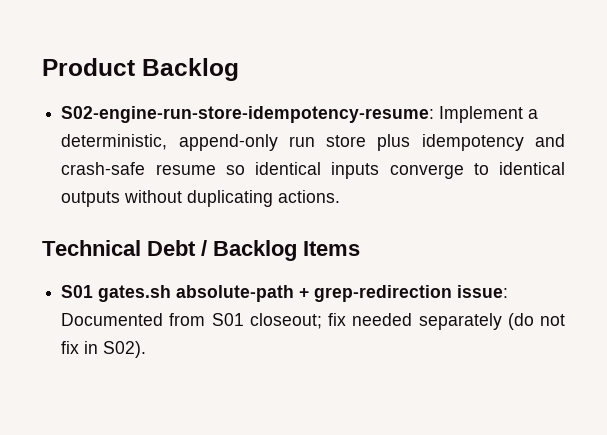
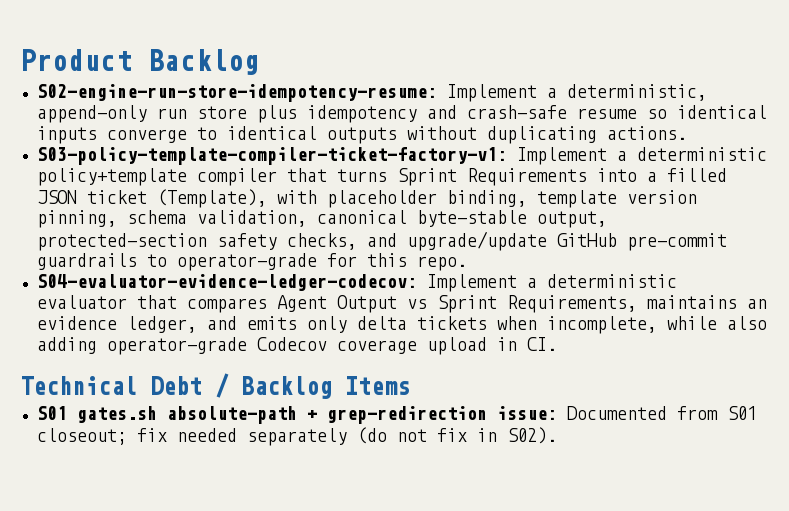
+ S03-policy-template-compiler-ticket-factory-v1: Implement a deterministic policy+template compiler that turns Sprint Requirements into a filled JSON ticket (Template), with placeholder binding, template version pinning, schema validation, canonical byte-stable output, protected-section safety checks, and upgrade/update GitHub pre-commit guardrails to operator-grade for this repo.
+ S04-evaluator-evidence-ledger-codecov: Implement a deterministic evaluator that compares Agent Output vs Sprint Requirements, maintains an evidence ledger, and emits only delta tickets when incomplete, while also adding operator-grade Codecov coverage upload in CI.

